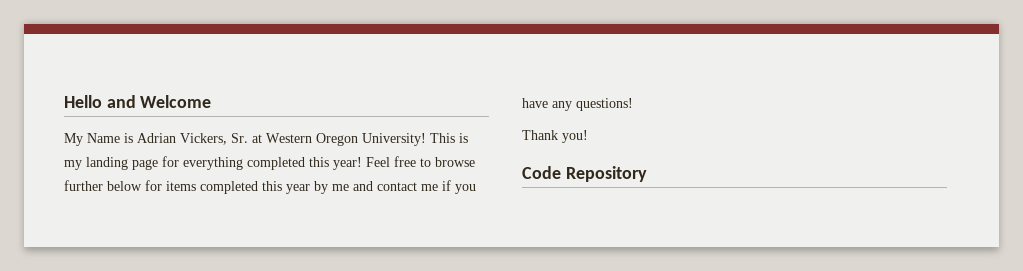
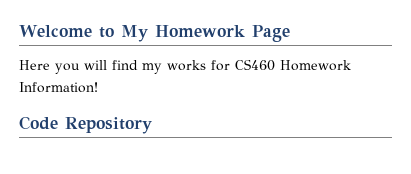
- Hello and Welcome
- My Name is Adrian Vickers, Sr. at Western Oregon University! This is my landing page for everything completed this year! Feel free to browse further below for items completed this year by me and contact me if you have any questions!
- Thank you!
+ Welcome to My Homework Page
+ Here you will find my works for CS460 Homework Information!

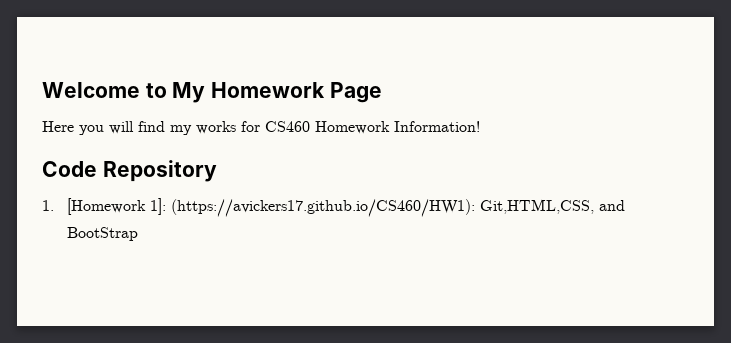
+ 1. [Homework 1]: (https://avickers17.github.io/CS460/HW1): Git,HTML,CSS, and BootStrap

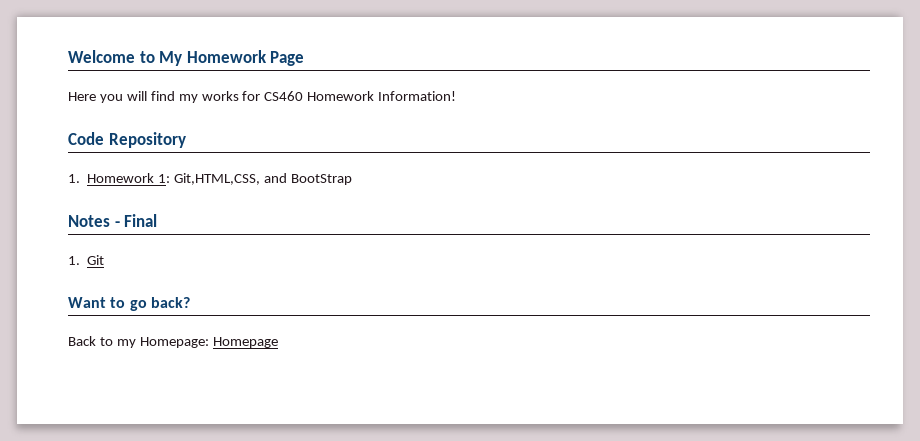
- 1. [Homework 1]: (https://avickers17.github.io/CS460/HW1): Git,HTML,CSS, and BootStrap
+ 1. Homework 1: Git,HTML,CSS, and BootStrap
+ Notes - Final
+ 1. Git
+ Want to go back?
+ Back to my Homepage: Homepage

